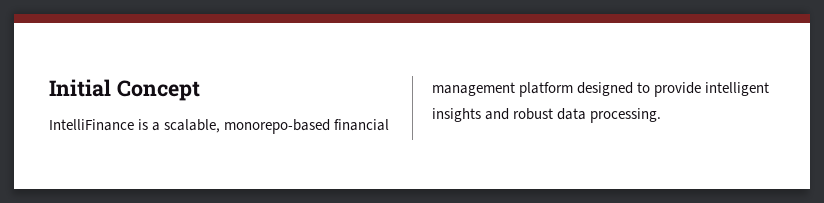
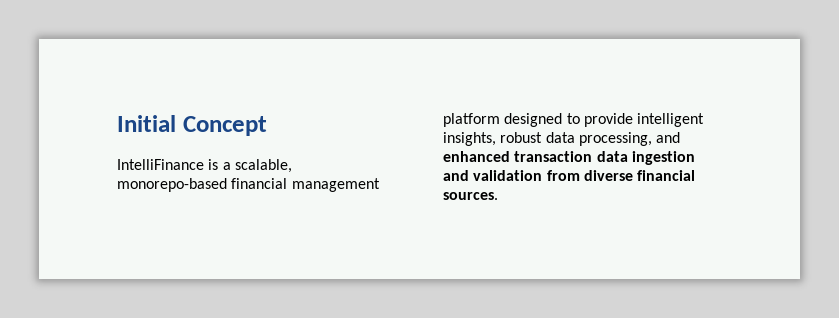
- IntelliFinance is a scalable, monorepo-based financial management platform designed to provide intelligent insights and robust data processing.
+ IntelliFinance is a scalable, monorepo-based financial management platform designed to provide intelligent insights, robust data processing, and enhanced transaction data ingestion and validation from diverse financial sources.

